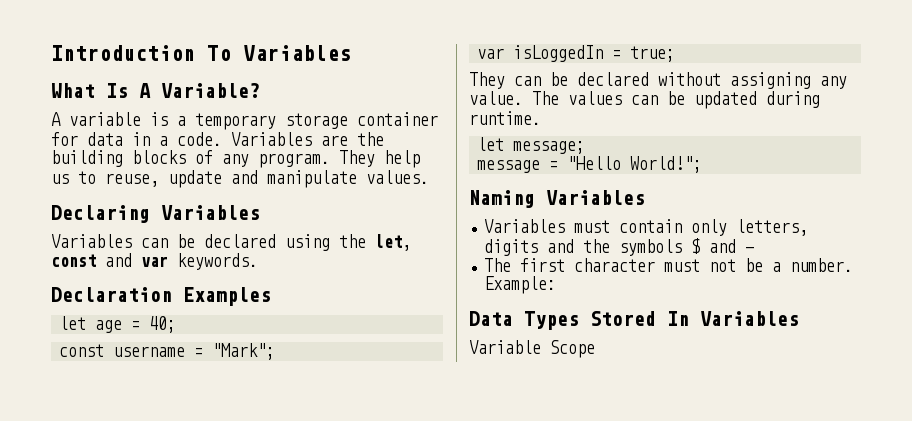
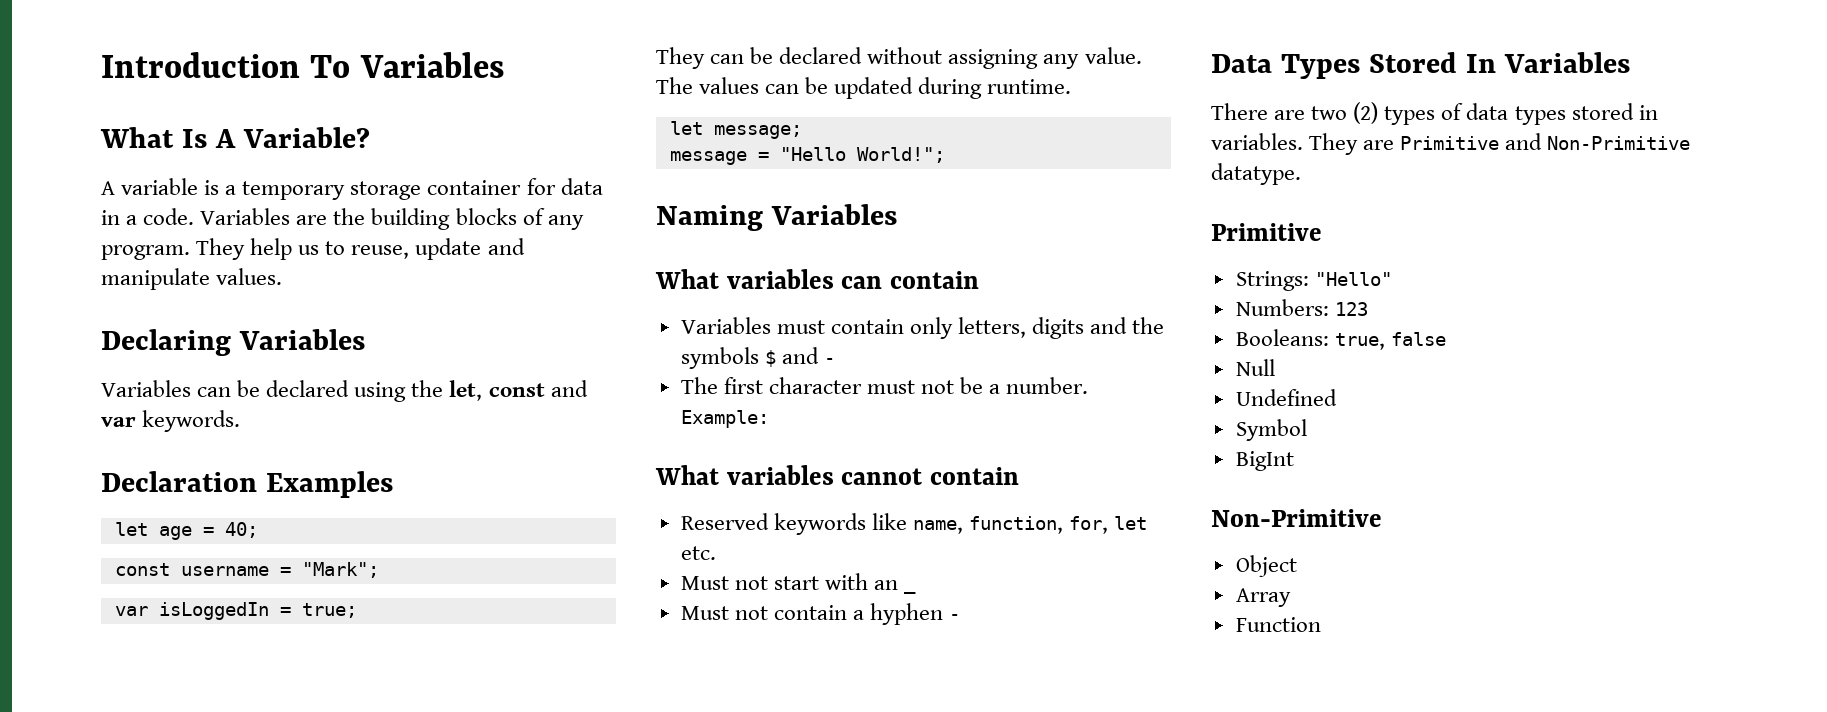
+ What variables can contain
+ What variables cannot contain
+ Reserved keywords like name, function, for, let etc.
+ Must not start with an _
+ Must not contain a hyphen -
- Variable Scope
+ There are two (2) types of data types stored in variables. They are Primitive and Non-Primitive datatype.
+ Primitive
+ Strings: "Hello"
+ Numbers: 123
+ Booleans: true, false
+ Null
+ Undefined
+ Symbol
+ BigInt
+ Non-Primitive
+ Object
+ Array
+ Function

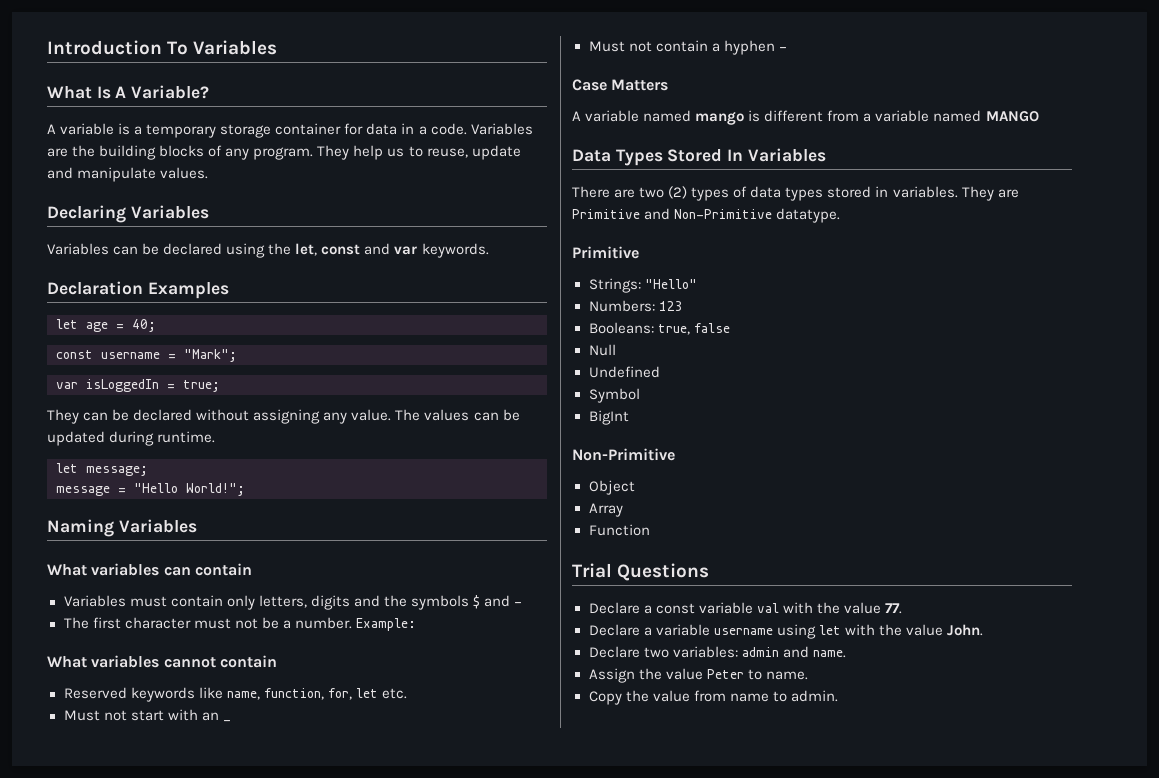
+ Case Matters
+ A variable named mango is different from a variable named MANGO
+ Trial Questions
+ Declare a const variable val with the value 77.
+ Declare a variable username using let with the value John.
+ Declare two variables: admin and name.
+ Assign the value Peter to name.
+ Copy the value from name to admin.

